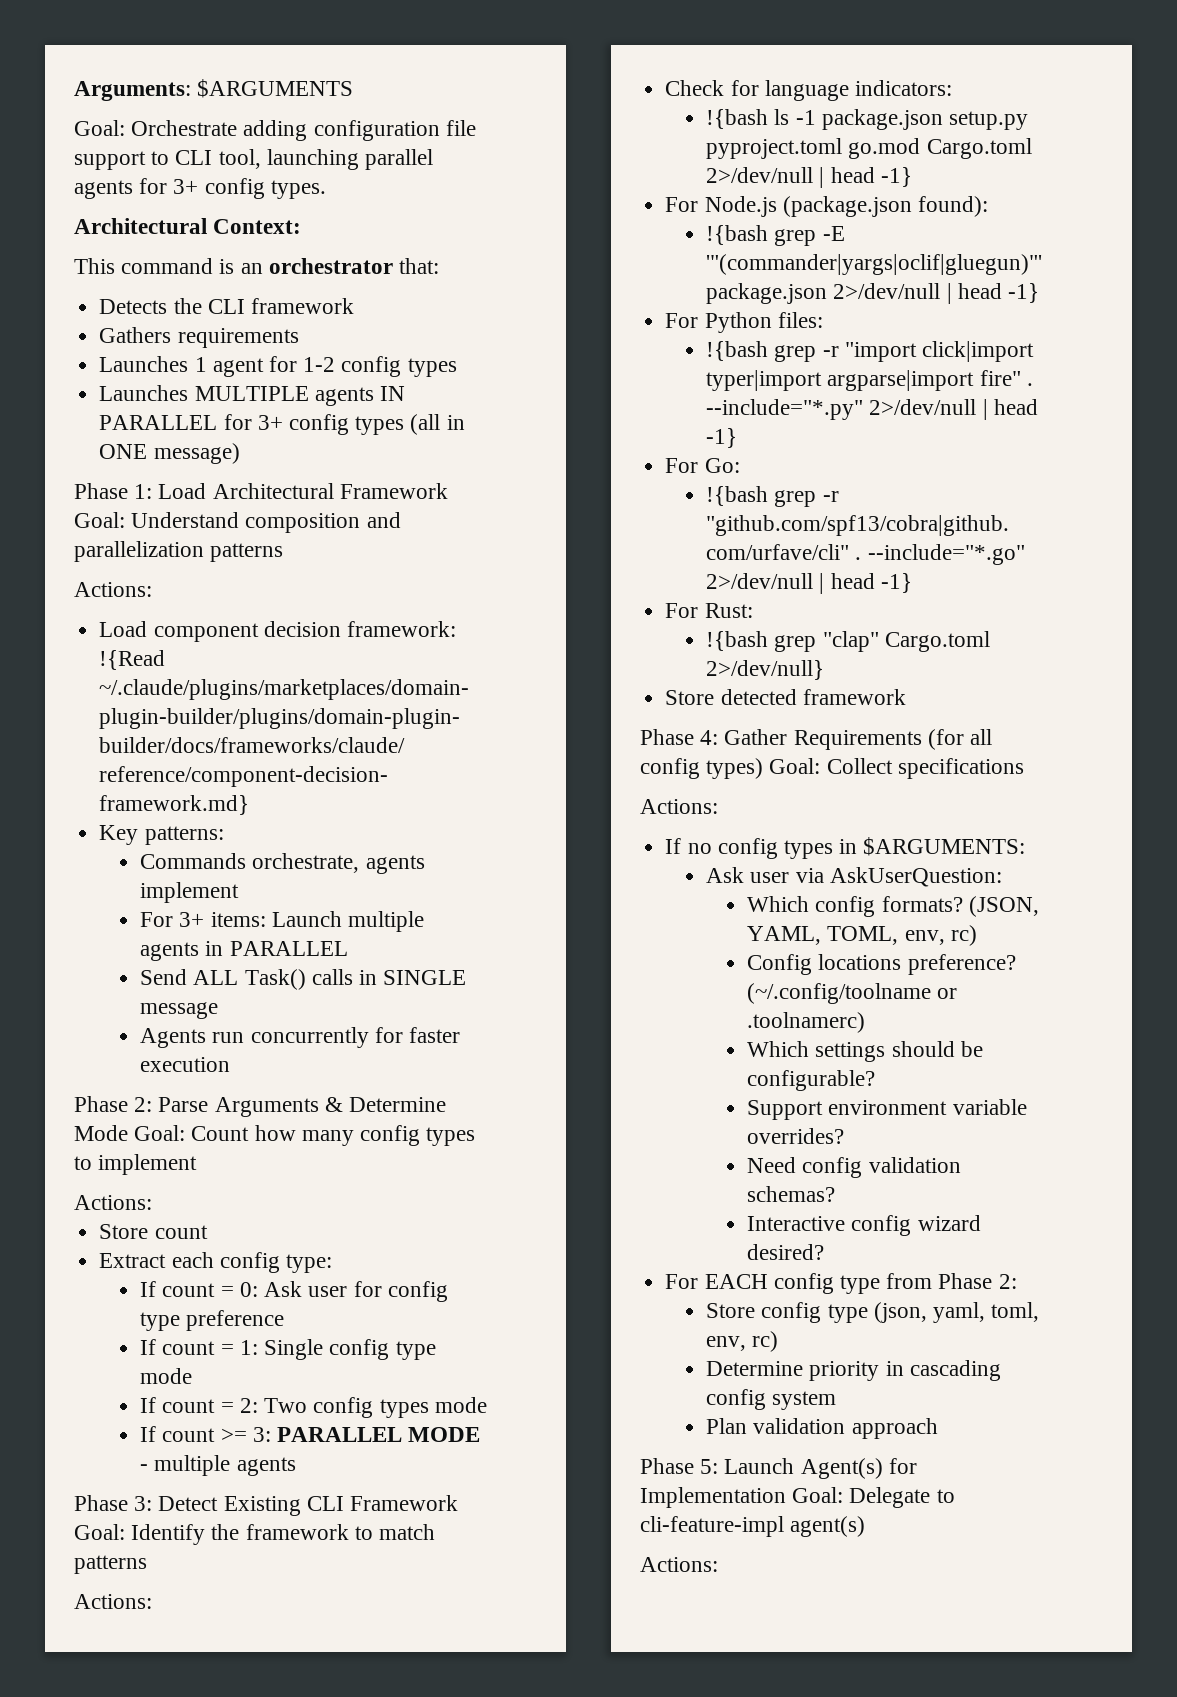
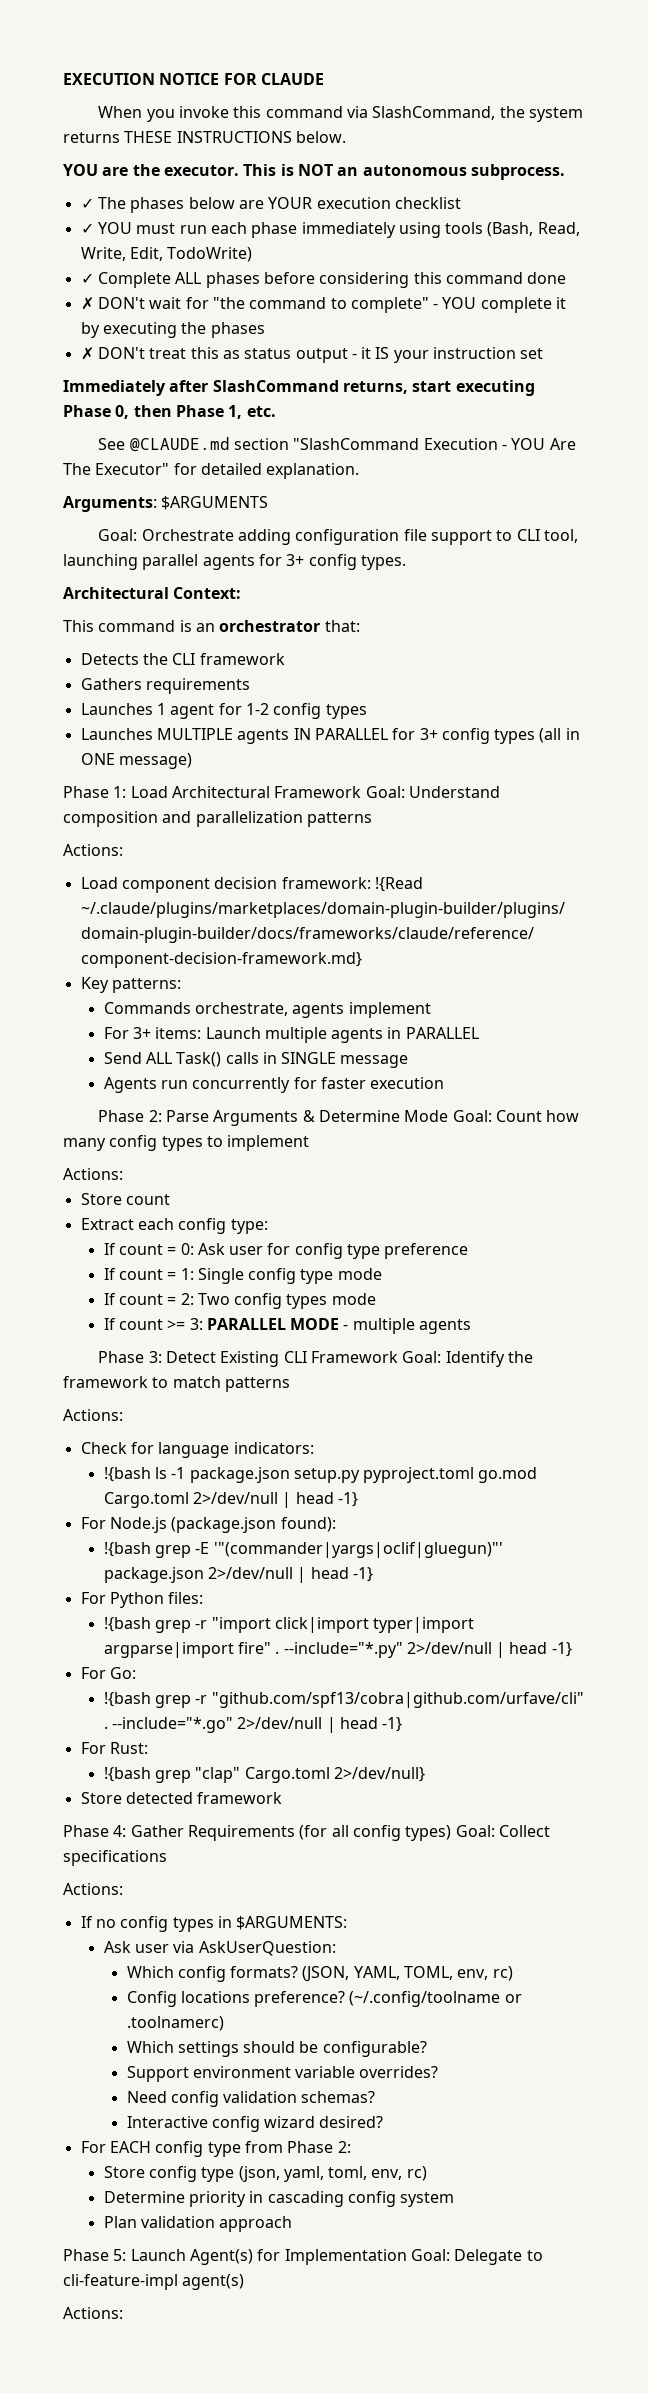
+ EXECUTION NOTICE FOR CLAUDE
+ When you invoke this command via SlashCommand, the system returns THESE INSTRUCTIONS below.
+ YOU are the executor. This is NOT an autonomous subprocess.
+ ✓ The phases below are YOUR execution checklist
+ ✓ YOU must run each phase immediately using tools (Bash, Read, Write, Edit, TodoWrite)
+ ✓ Complete ALL phases before considering this command done
+ ✗ DON't wait for "the command to complete" - YOU complete it by executing the phases
+ ✗ DON't treat this as status output - it IS your instruction set
+ Immediately after SlashCommand returns, start executing Phase 0, then Phase 1, etc.
+ See @CLAUDE.md section "SlashCommand Execution - YOU Are The Executor" for detailed explanation.

